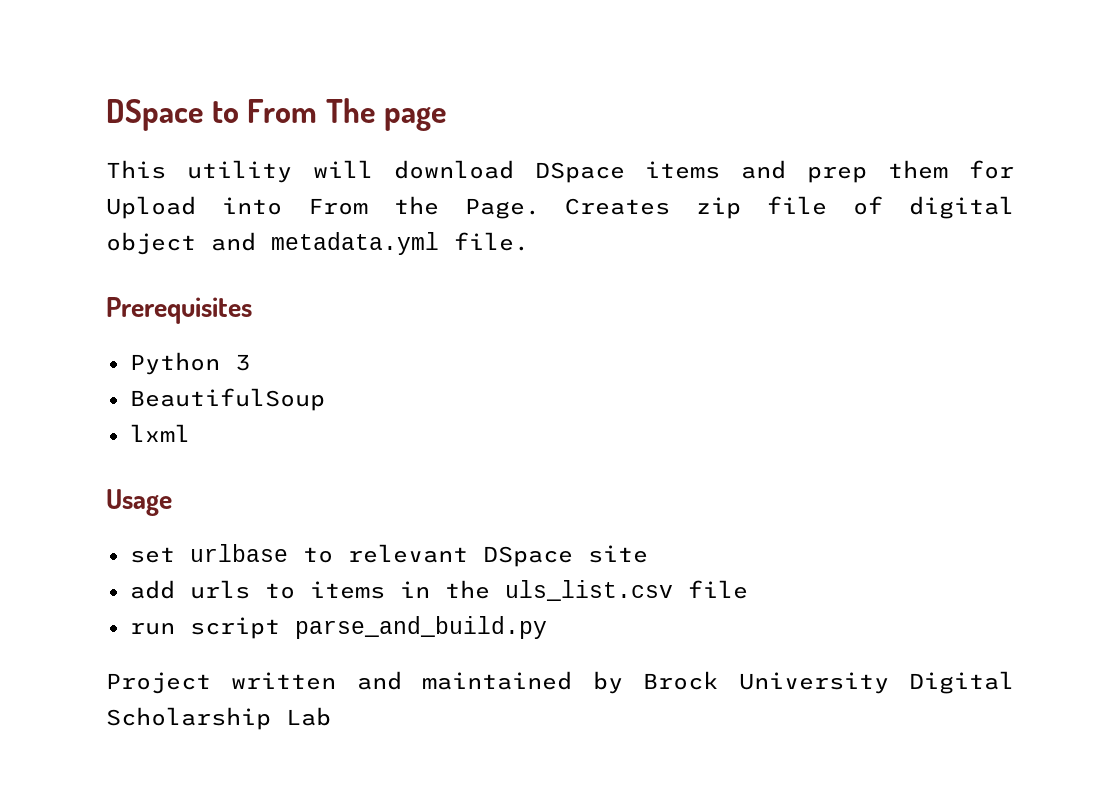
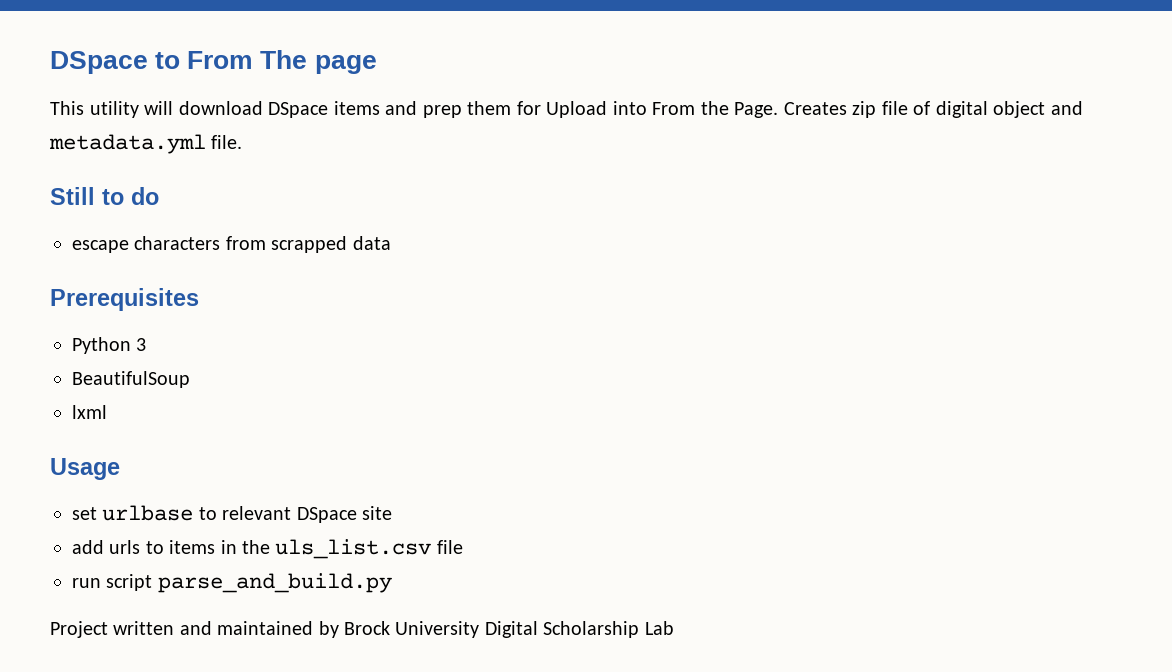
+ Still to do
+ escape characters from scrapped data

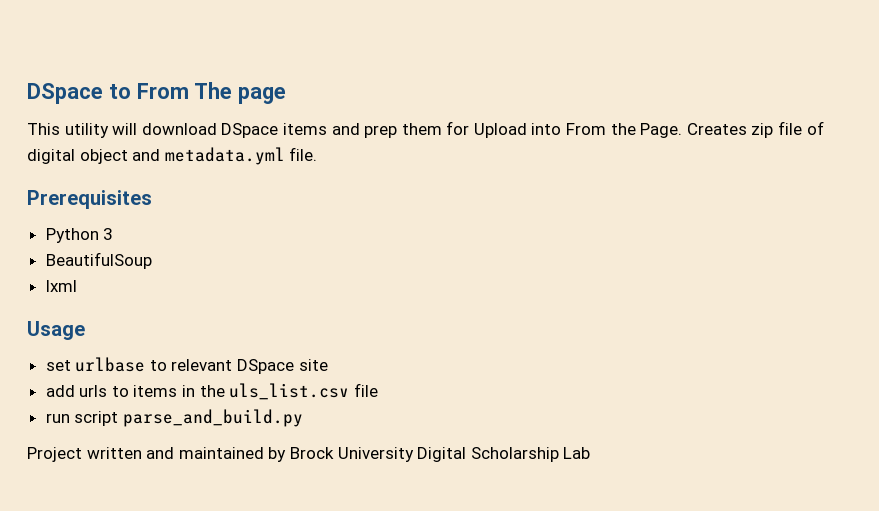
- Still to do
- escape characters from scrapped data

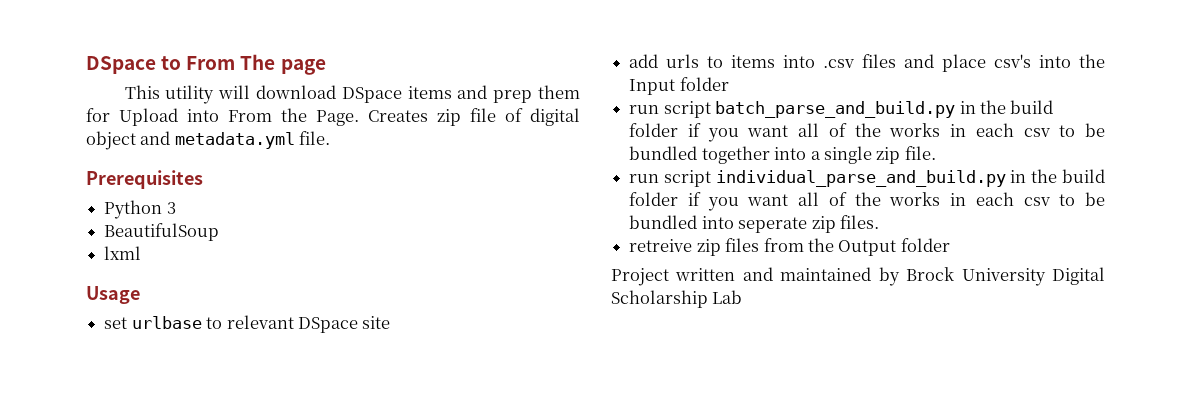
- add urls to items in the uls_list.csv file
- run script parse_and_build.py
+ add urls to items into .csv files and place csv's into the Input folder
+ run script batch_parse_and_build.py in the build folder if you want all of the works in each csv to be bundled together into a single zip file.
+ run script individual_parse_and_build.py in the build folder if you want all of the works in each csv to be bundled into seperate zip files.
+ retreive zip files from the Output folder

